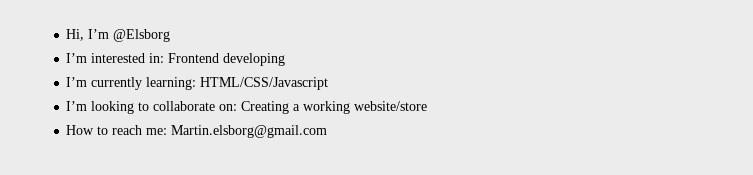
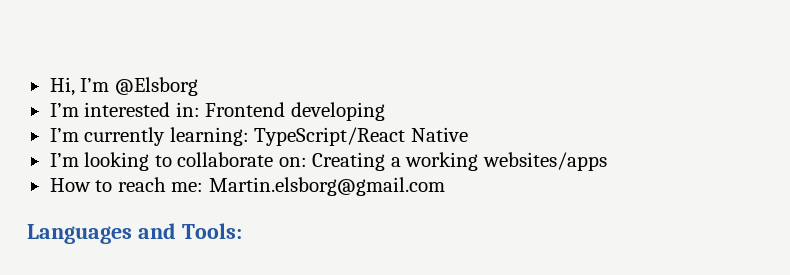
- I’m currently learning: HTML/CSS/Javascript
+ I’m currently learning: TypeScript/React Native
- I’m looking to collaborate on: Creating a working website/store
+ I’m looking to collaborate on: Creating a working websites/apps
+ Languages and Tools:

